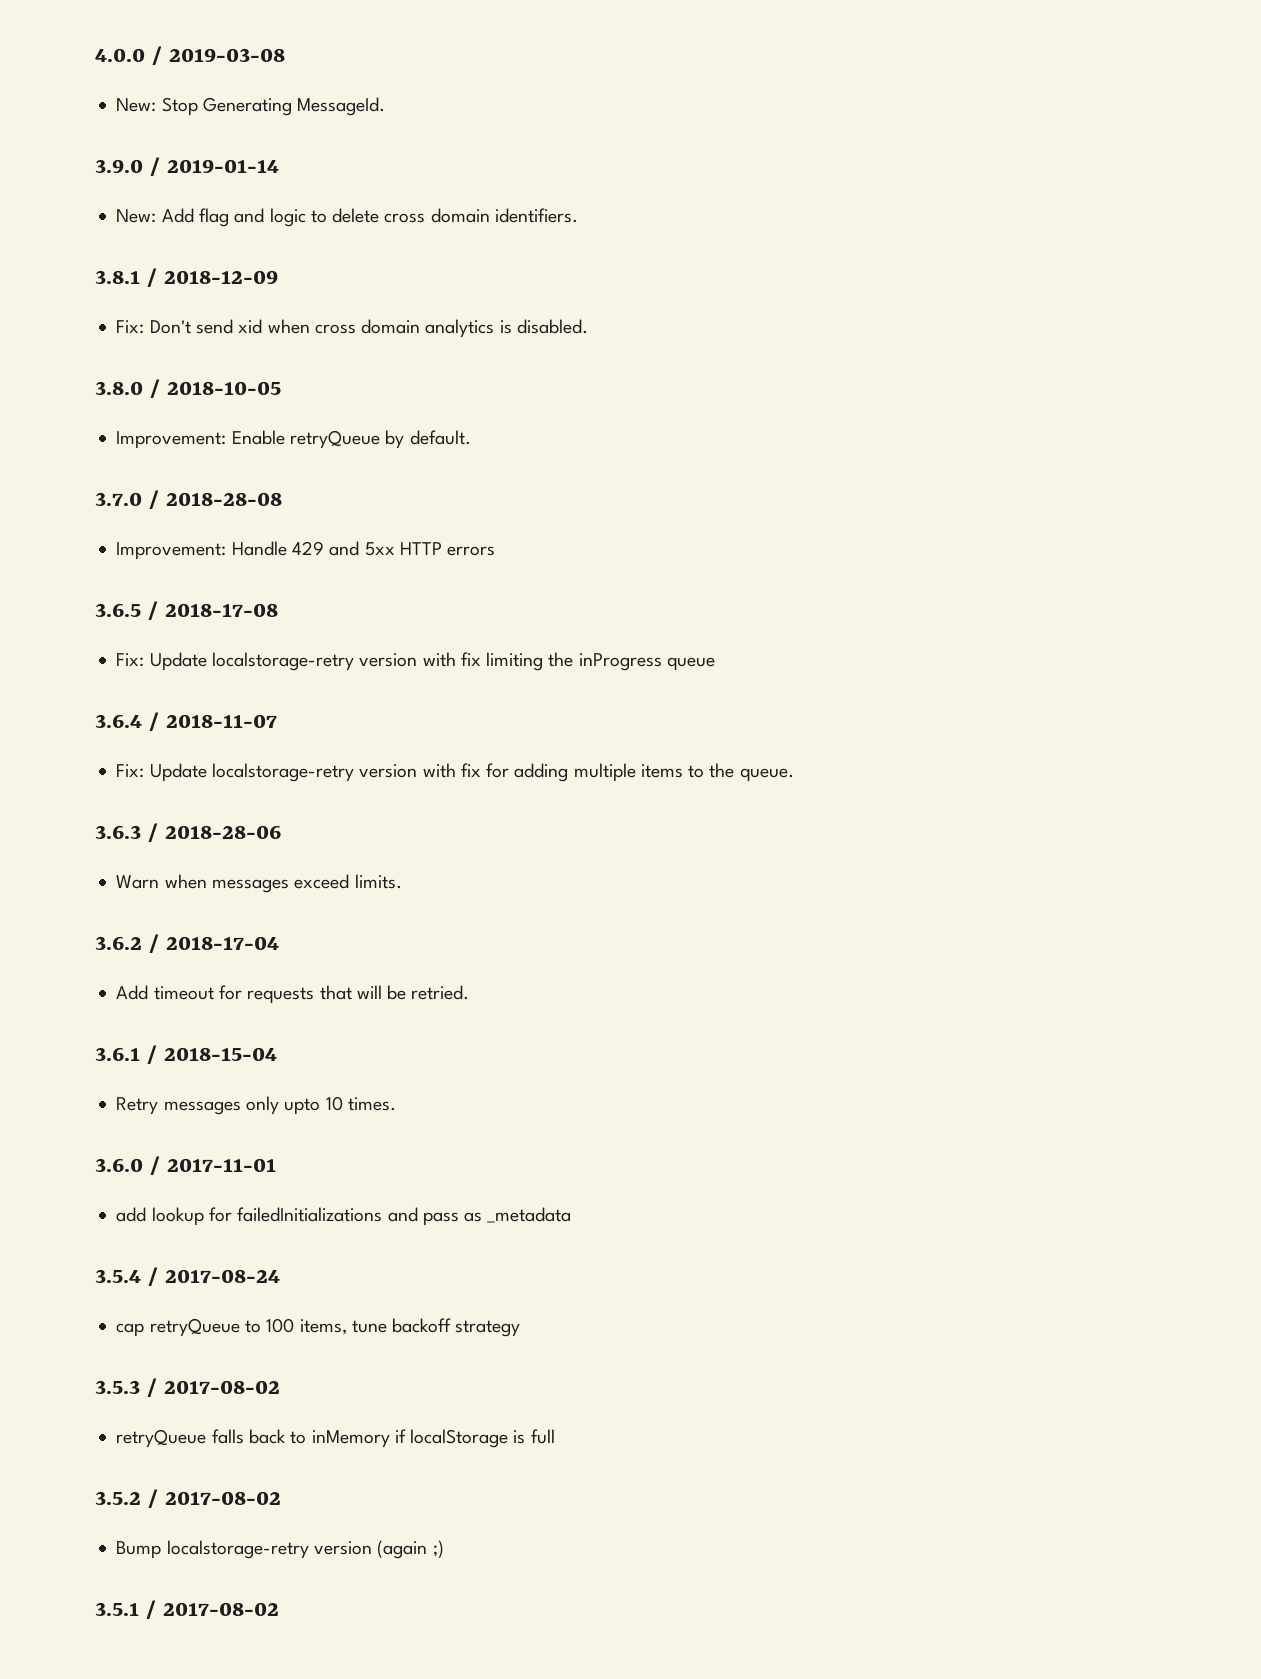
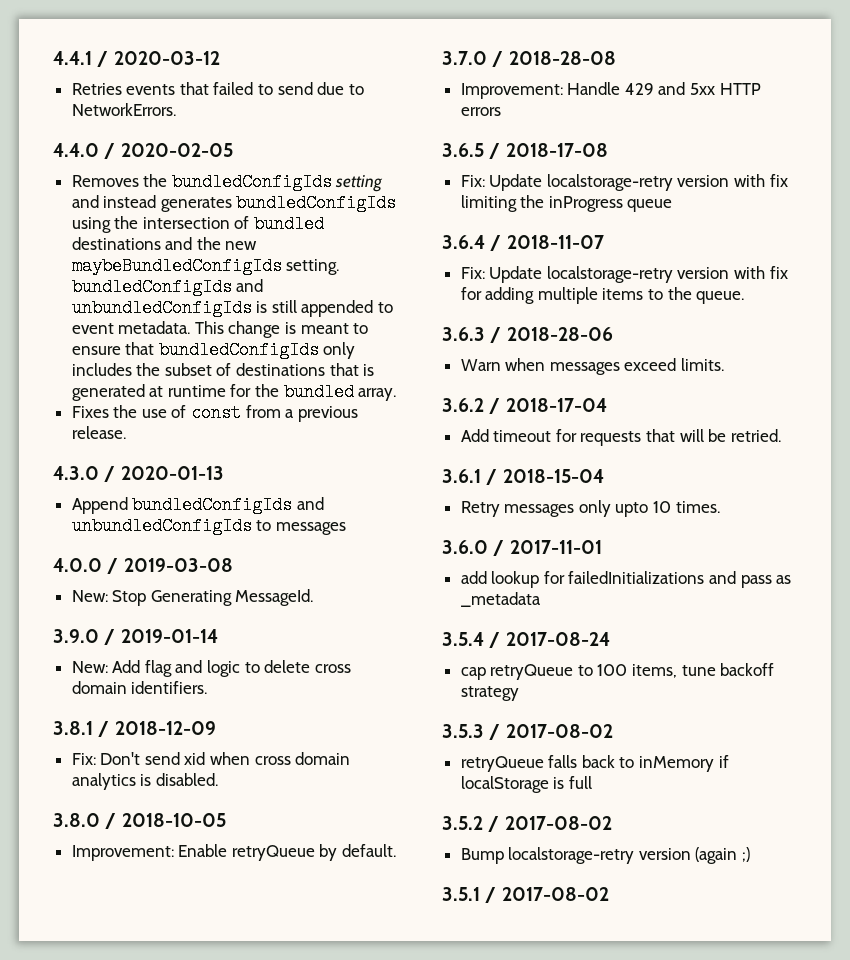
+ 4.4.1 / 2020-03-12
+ Retries events that failed to send due to NetworkErrors.
+ 4.4.0 / 2020-02-05
+ Removes the bundledConfigIds setting and instead generates bundledConfigIds using the intersection of bundled destinations and the new maybeBundledConfigIds setting. bundledConfigIds and unbundledConfigIds is still appended to event metadata. This change is meant to ensure that bundledConfigIds only includes the subset of destinations that is generated at runtime for the bundled array.
+ Fixes the use of const from a previous release.
+ 4.3.0 / 2020-01-13
+ Append bundledConfigIds and unbundledConfigIds to messages

